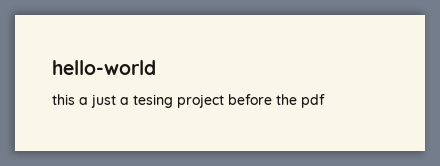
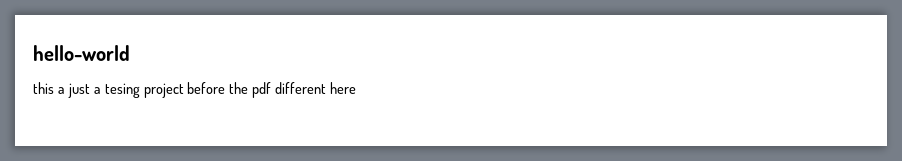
- this a just a tesing project before the pdf
+ this a just a tesing project before the pdf different here

